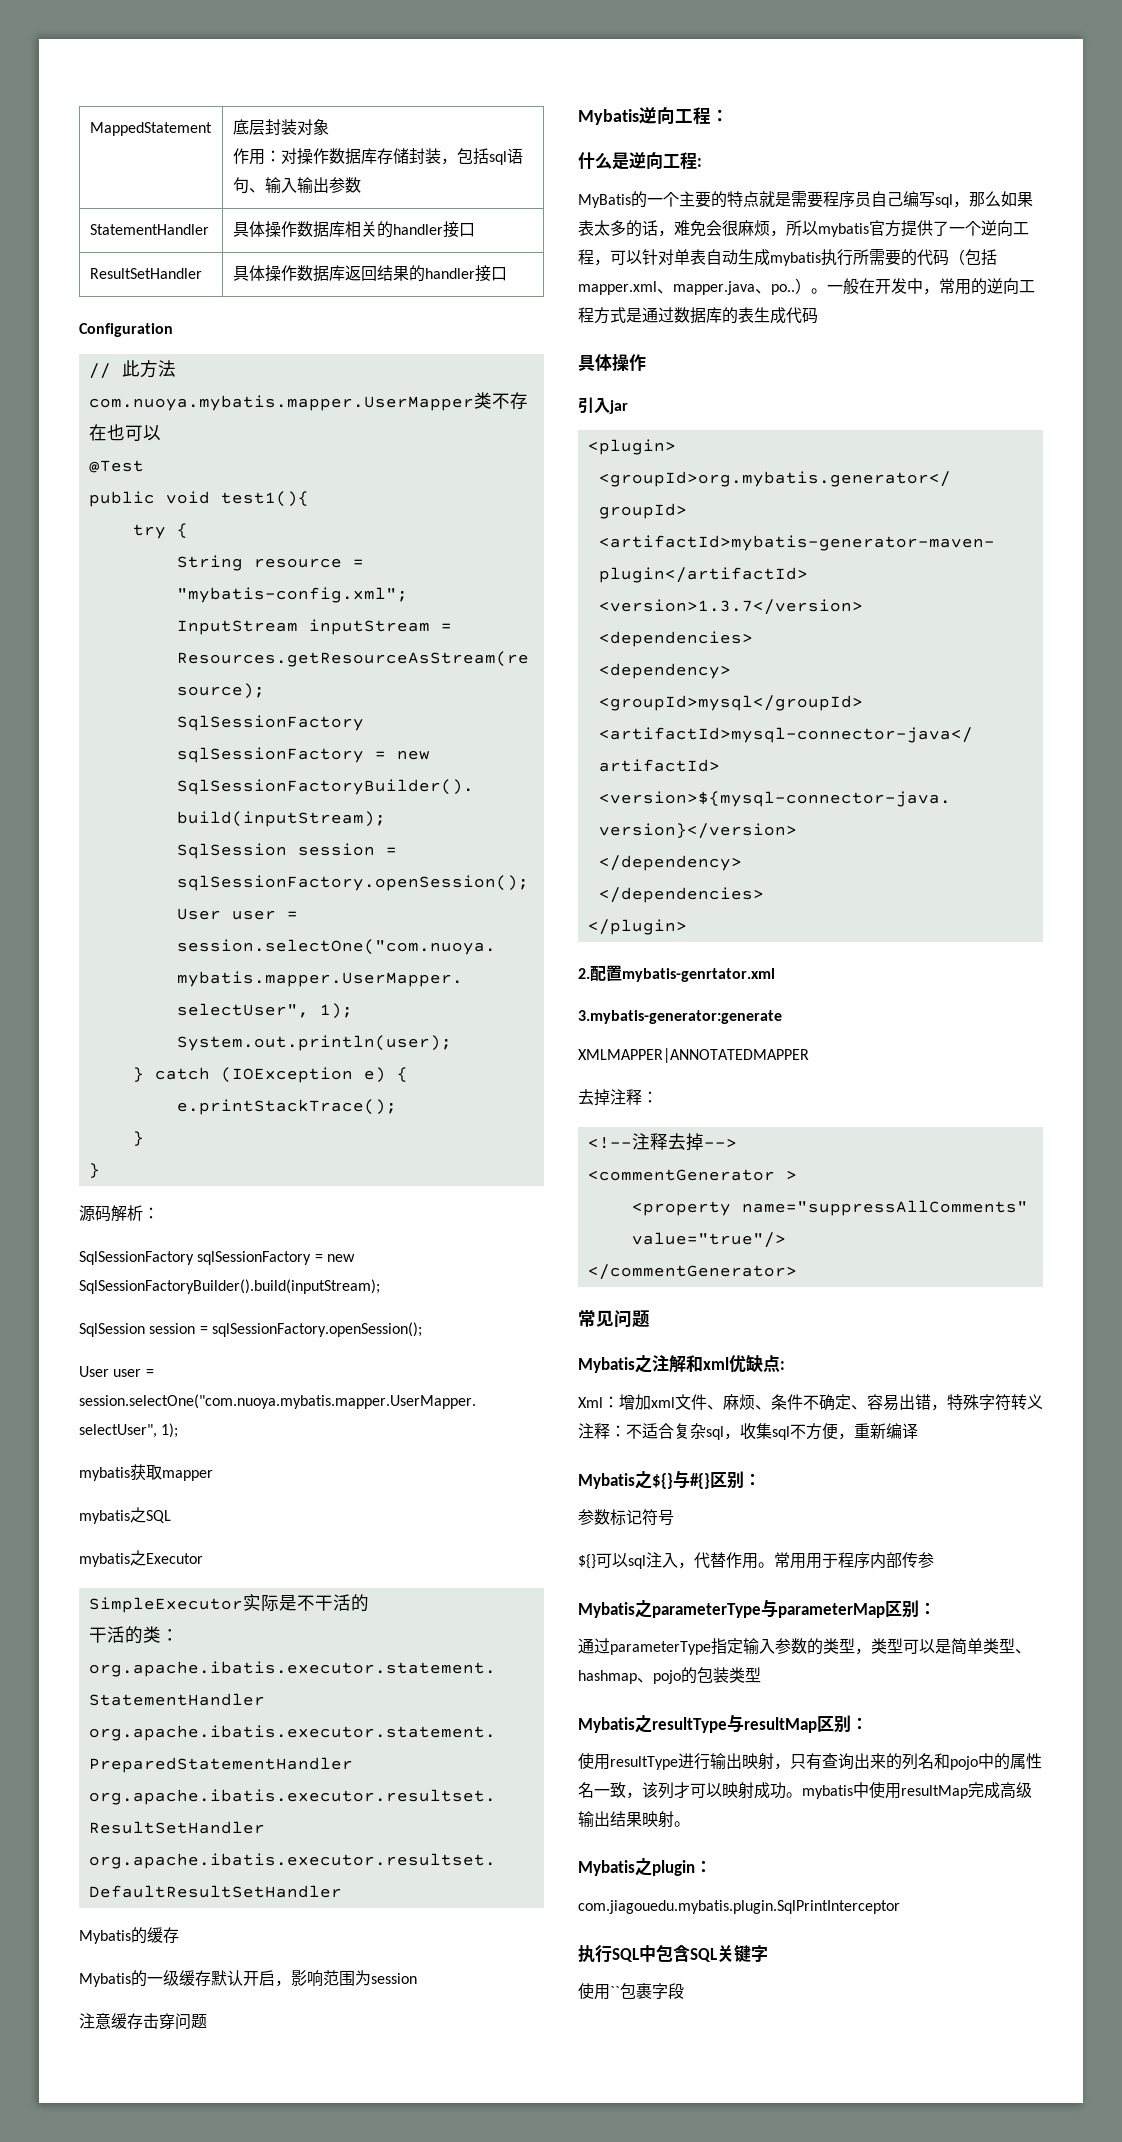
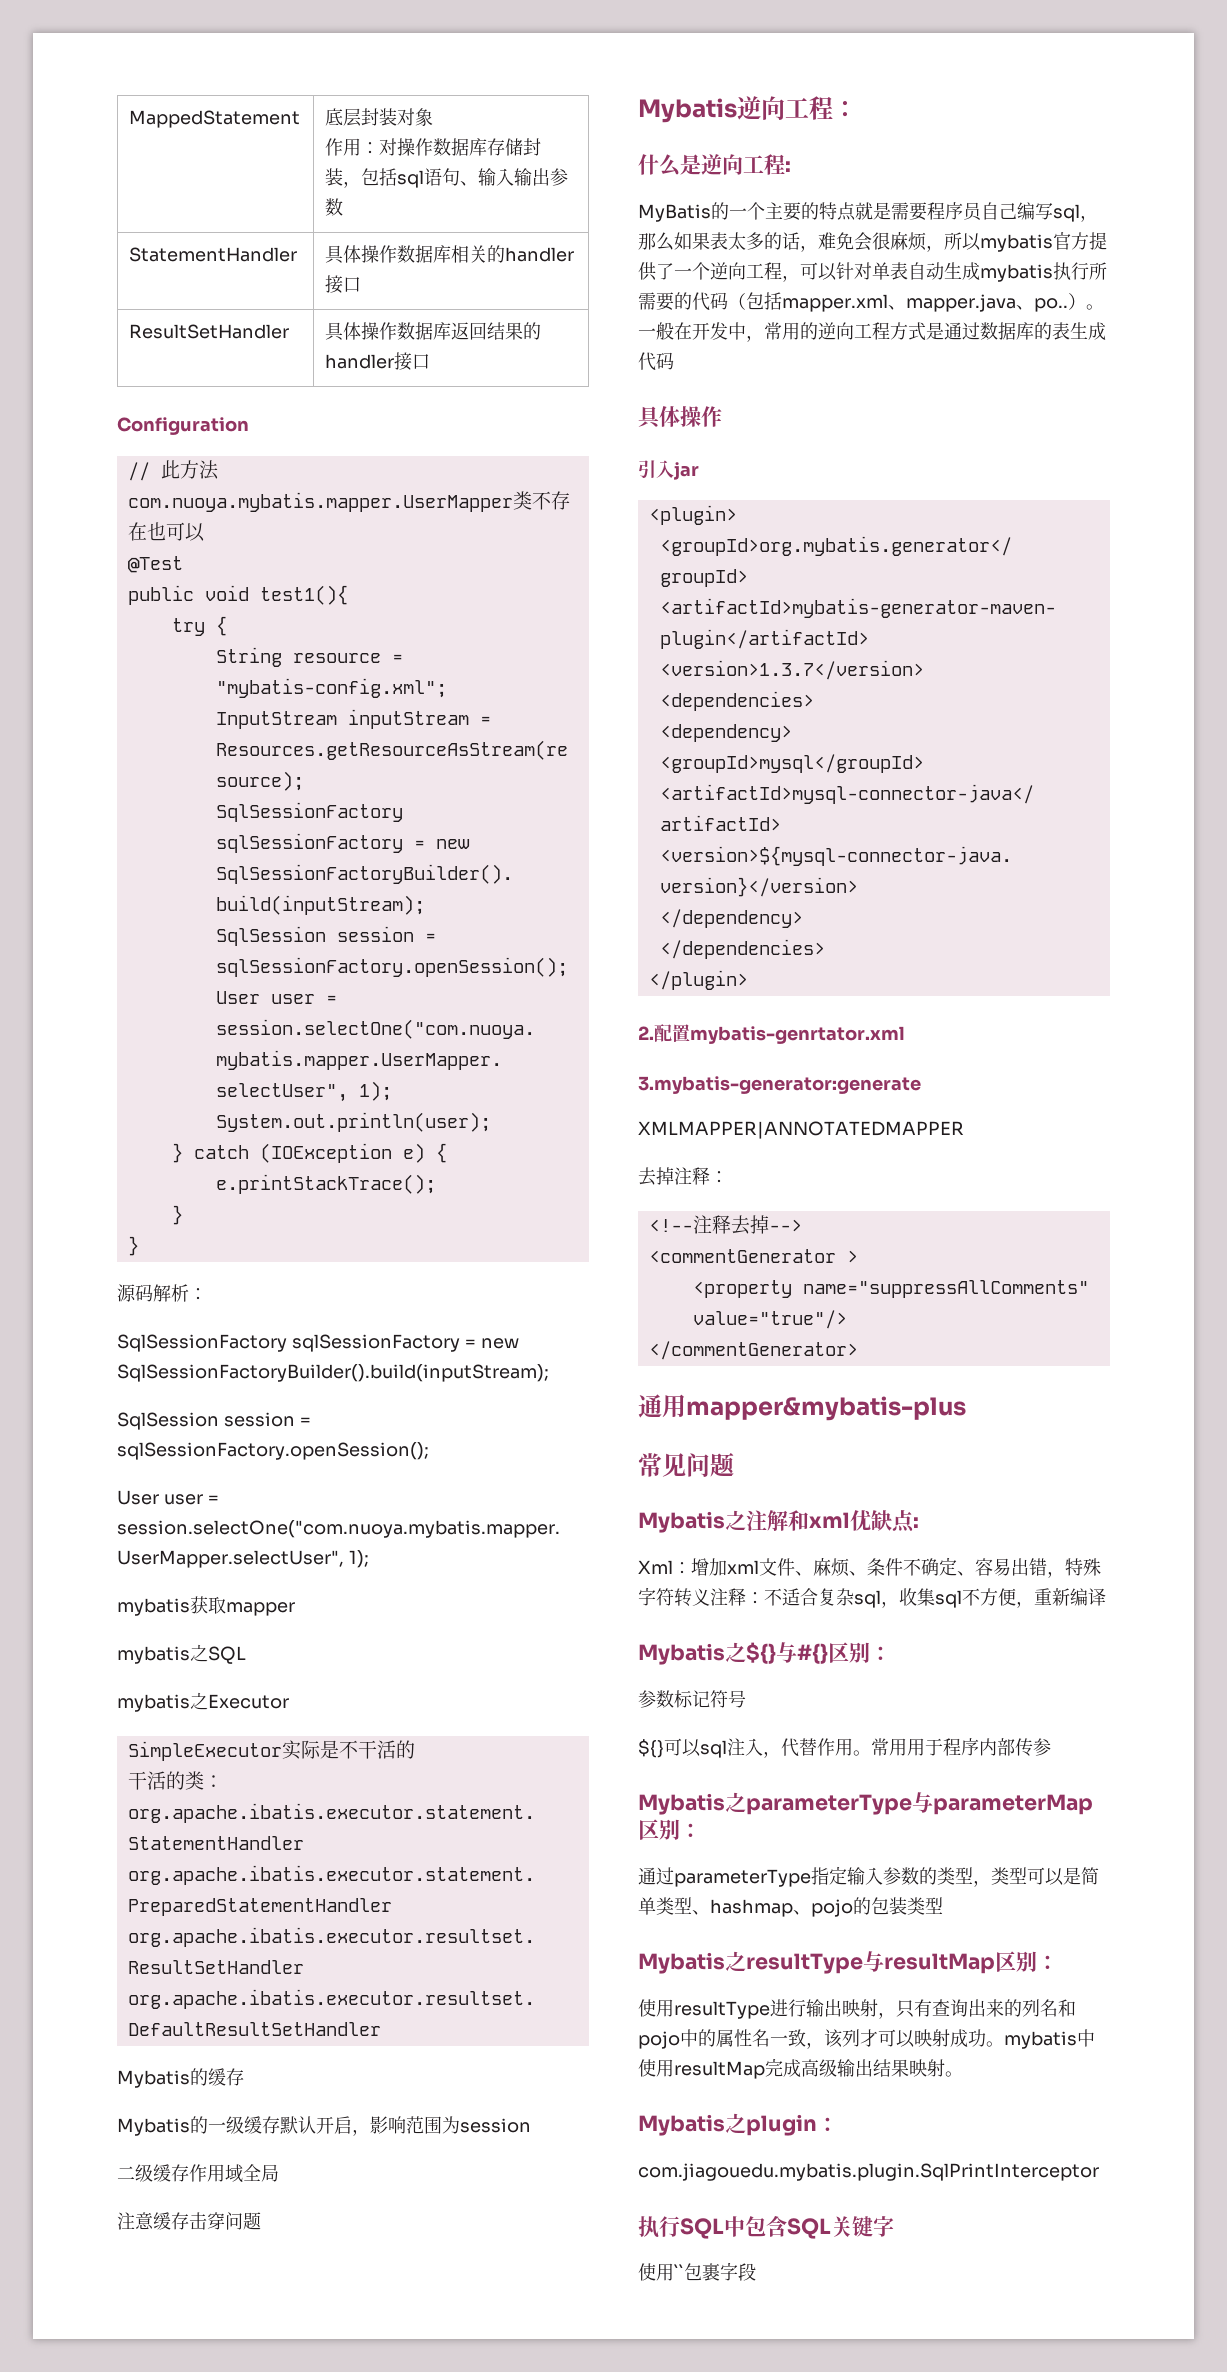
+ 二级缓存作用域全局
+ 通用mapper&mybatis-plus

